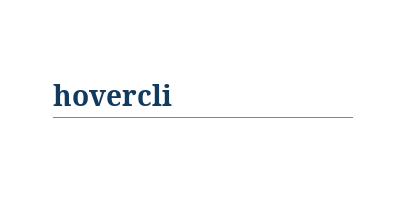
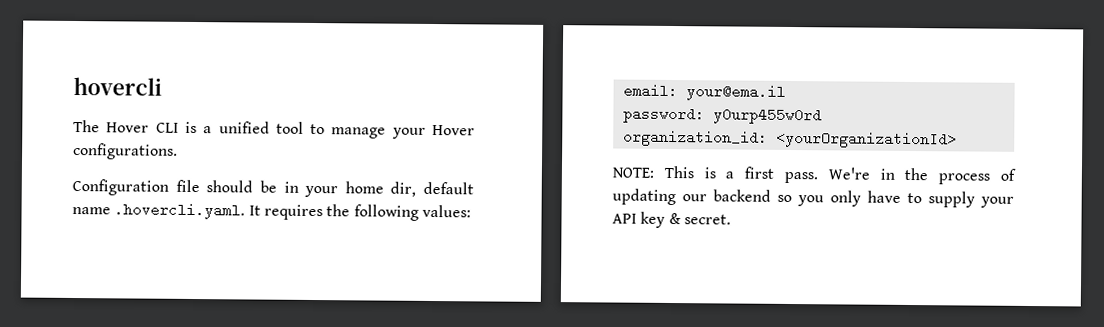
+ The Hover CLI is a unified tool to manage your Hover configurations.
+ Configuration file should be in your home dir, default name .hovercli.yaml. It requires the following values:
+ email: your@ema.il
+ password: y0urp455w0rd
+ organization_id: <yourOrganizationId>
+ NOTE: This is a first pass. We're in the process of updating our backend so you only have to supply your API key & secret.

